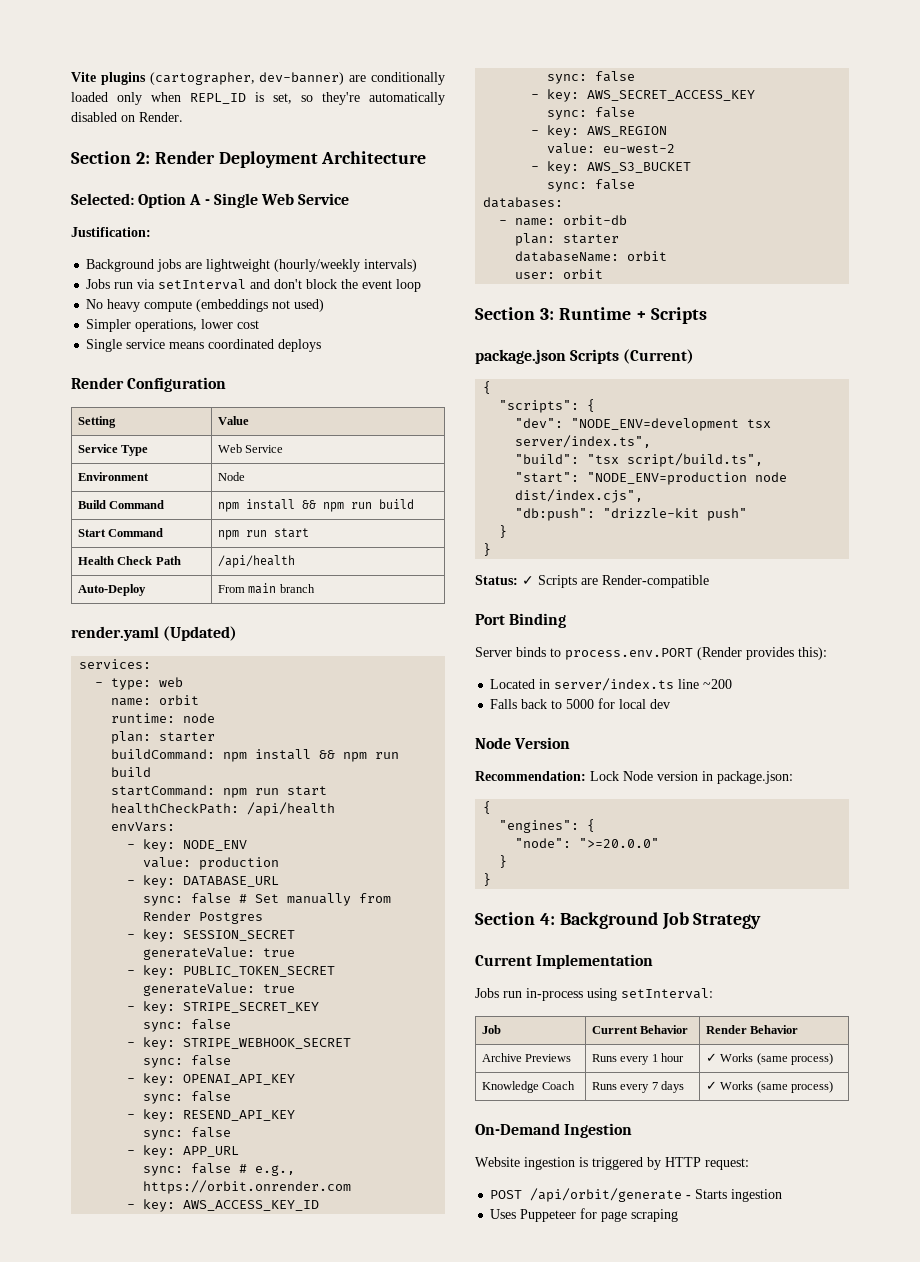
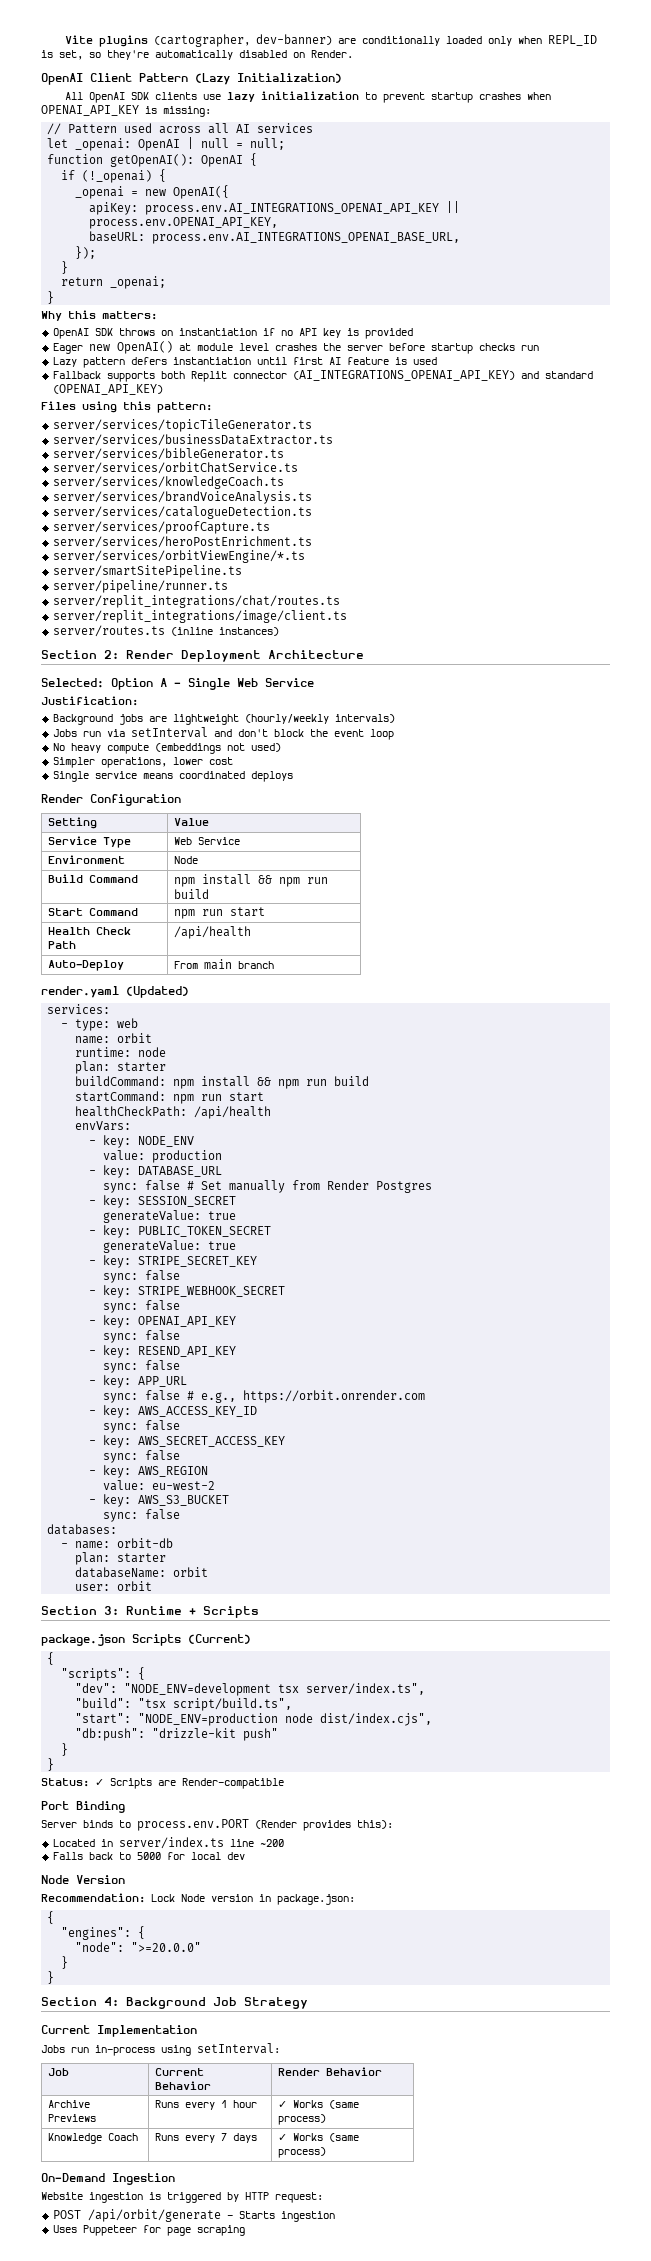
+ OpenAI Client Pattern (Lazy Initialization)
+ All OpenAI SDK clients use lazy initialization to prevent startup crashes when OPENAI_API_KEY is missing:
+ // Pattern used across all AI services
+ let _openai: OpenAI | null = null;
+ function getOpenAI(): OpenAI {
+ if (!_openai) {
+ _openai = new OpenAI({
+ apiKey: process.env.AI_INTEGRATIONS_OPENAI_API_KEY || process.env.OPENAI_API_KEY,
+ baseURL: process.env.AI_INTEGRATIONS_OPENAI_BASE_URL,
+ });
+ }
+ return _openai;
+ }
+ Why this matters:
+ OpenAI SDK throws on instantiation if no API key is provided
+ Eager new OpenAI() at module level crashes the server before startup checks run
+ Lazy pattern defers instantiation until first AI feature is used
+ Fallback supports both Replit connector (AI_INTEGRATIONS_OPENAI_API_KEY) and standard (OPENAI_API_KEY)
+ Files using this pattern:
+ server/services/topicTileGenerator.ts
+ server/services/businessDataExtractor.ts
+ server/services/bibleGenerator.ts
+ server/services/orbitChatService.ts
+ server/services/knowledgeCoach.ts
+ server/services/brandVoiceAnalysis.ts
+ server/services/catalogueDetection.ts
+ server/services/proofCapture.ts
+ server/services/heroPostEnrichment.ts
+ server/services/orbitViewEngine/*.ts
+ server/smartSitePipeline.ts
+ server/pipeline/runner.ts
+ server/replit_integrations/chat/routes.ts
+ server/replit_integrations/image/client.ts
+ server/routes.ts (inline instances)

